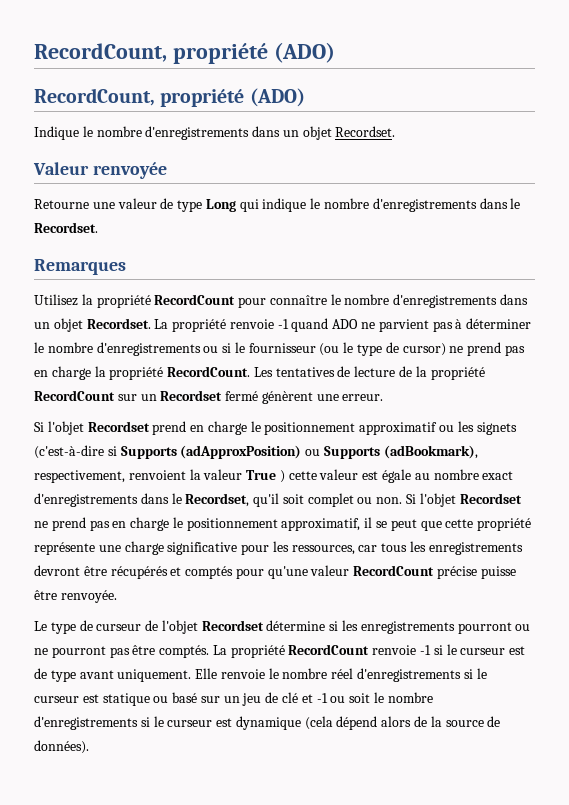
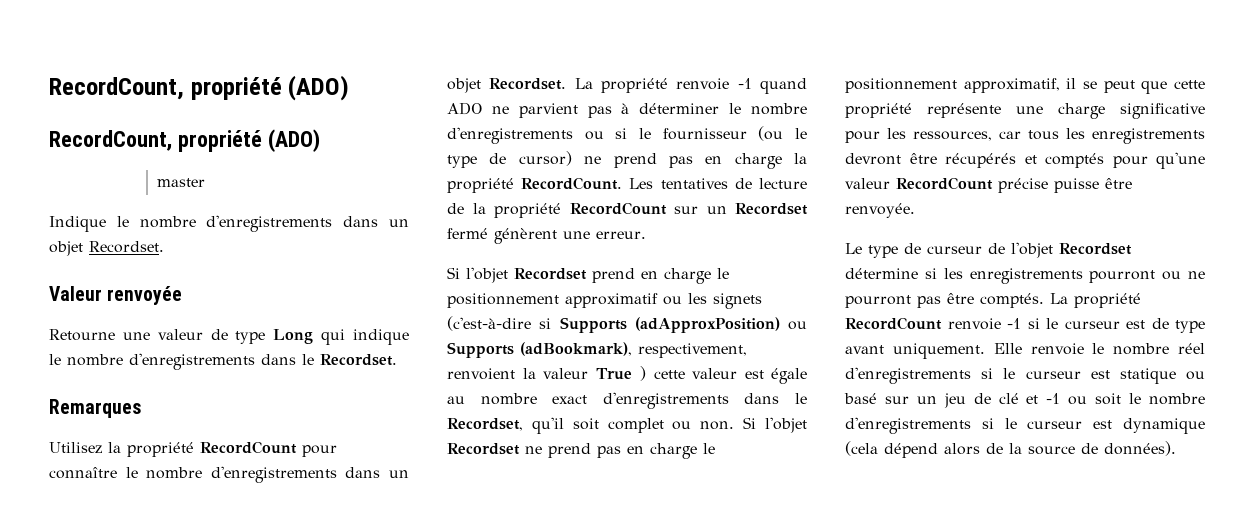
+ master

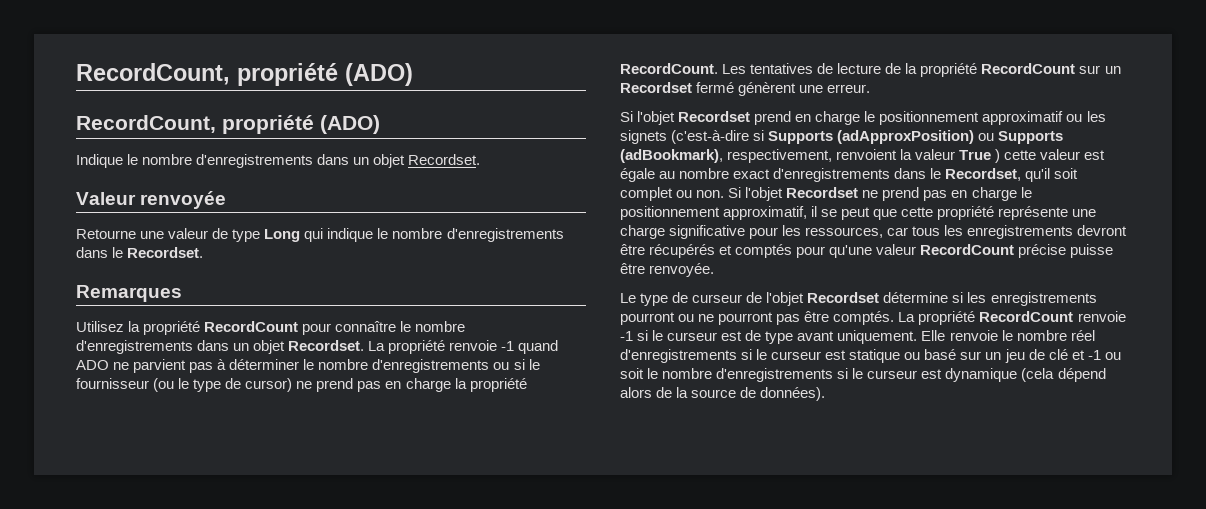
- master

